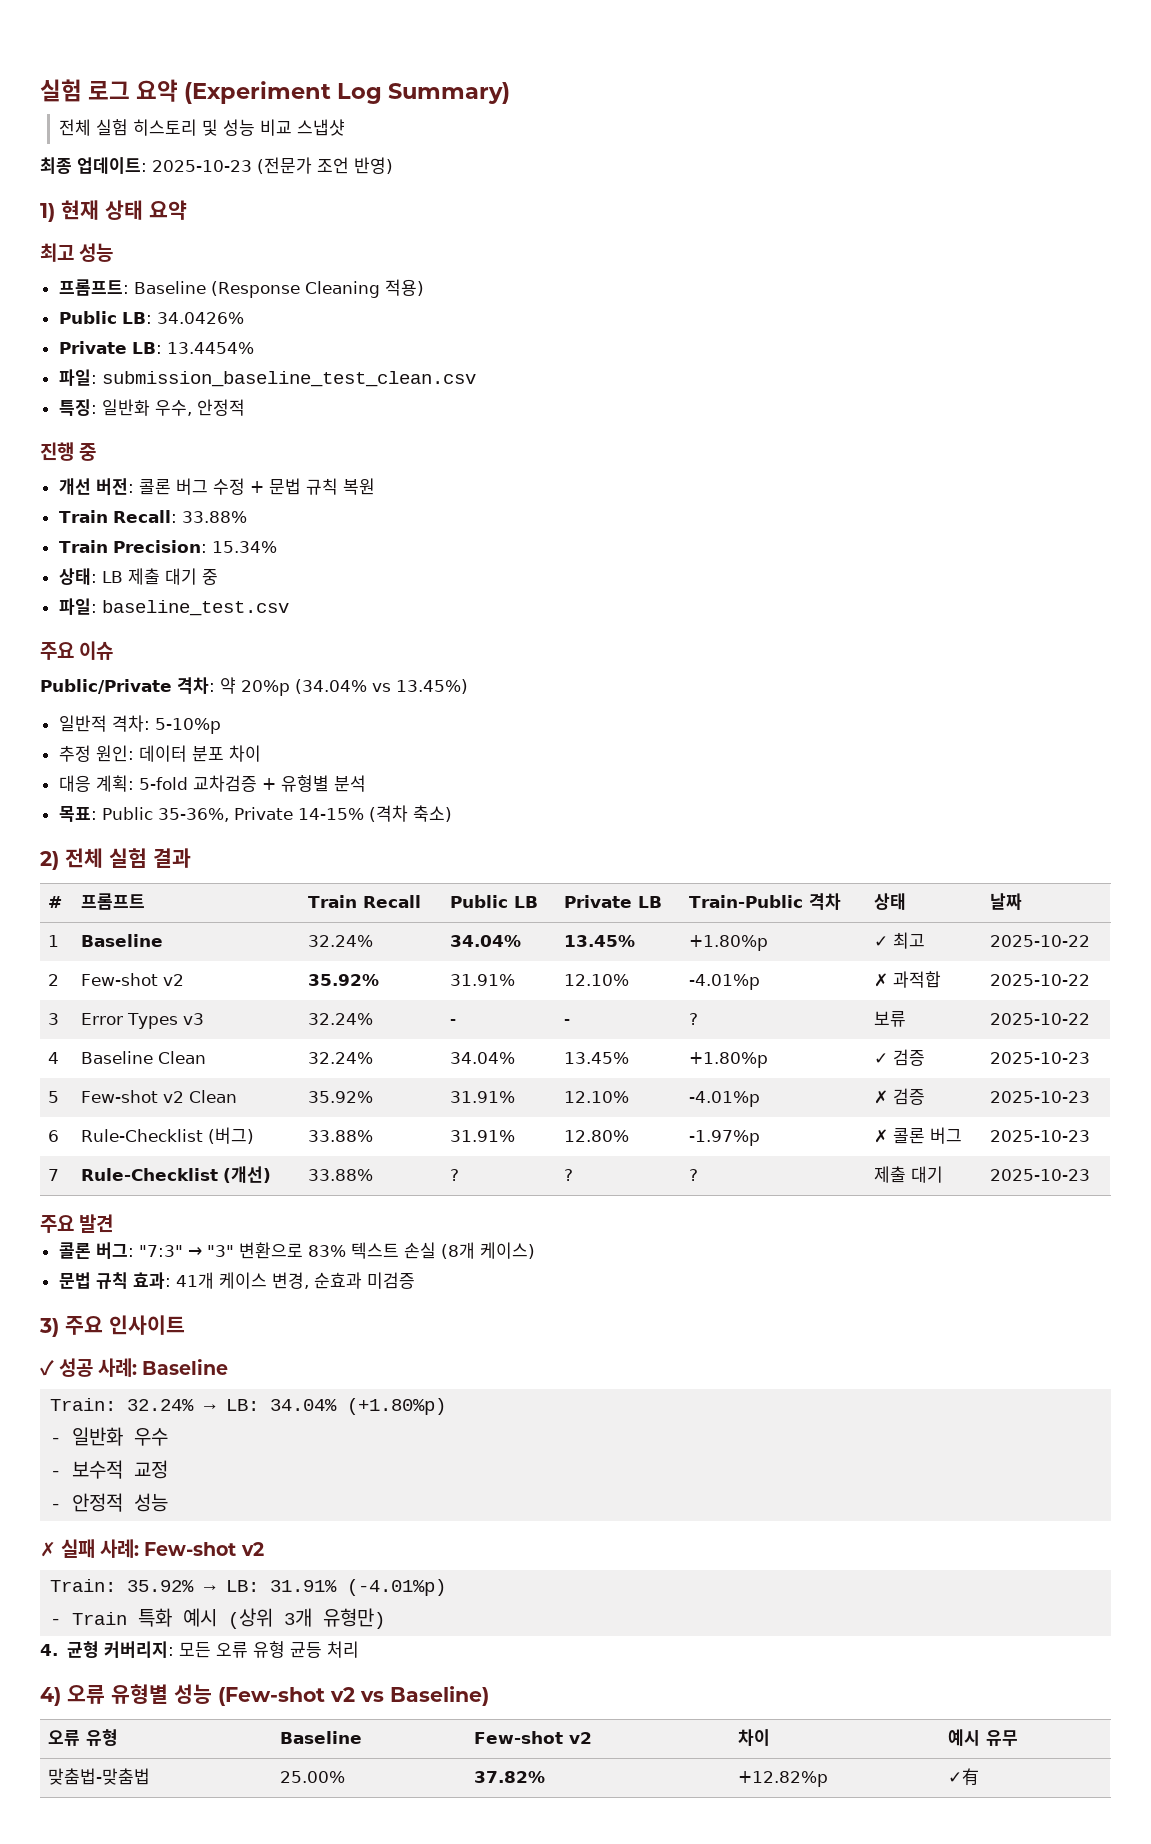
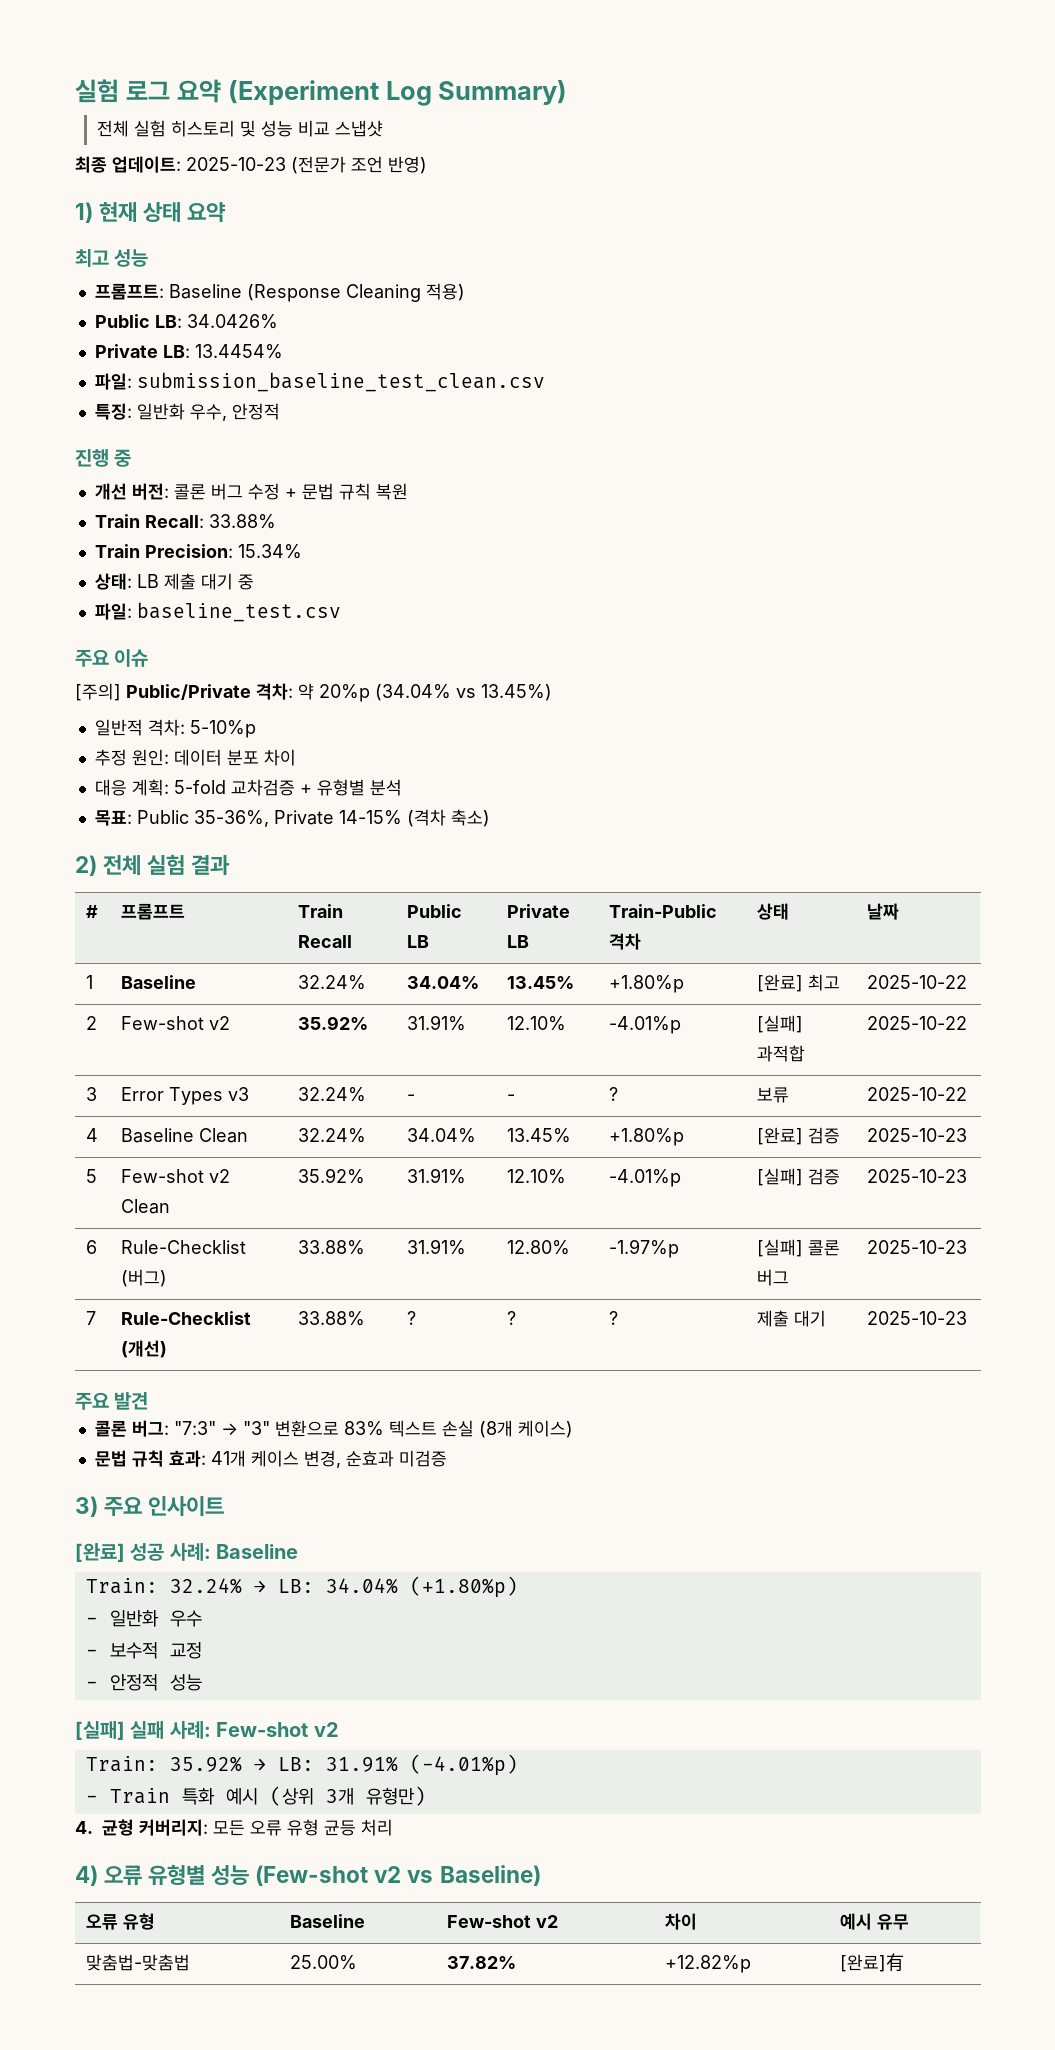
- Public/Private 격차: 약 20%p (34.04% vs 13.45%)
+ [주의] Public/Private 격차: 약 20%p (34.04% vs 13.45%)
- 1 | Baseline | 32.24% | 34.04% | 13.45% | +1.80%p | ✓ 최고 | 2025-10-22
+ 1 | Baseline | 32.24% | 34.04% | 13.45% | +1.80%p | [완료] 최고 | 2025-10-22
- 2 | Few-shot v2 | 35.92% | 31.91% | 12.10% | -4.01%p | ✗ 과적합 | 2025-10-22
+ 2 | Few-shot v2 | 35.92% | 31.91% | 12.10% | -4.01%p | [실패] 과적합 | 2025-10-22
- 4 | Baseline Clean | 32.24% | 34.04% | 13.45% | +1.80%p | ✓ 검증 | 2025-10-23
+ 4 | Baseline Clean | 32.24% | 34.04% | 13.45% | +1.80%p | [완료] 검증 | 2025-10-23
- 5 | Few-shot v2 Clean | 35.92% | 31.91% | 12.10% | -4.01%p | ✗ 검증 | 2025-10-23
+ 5 | Few-shot v2 Clean | 35.92% | 31.91% | 12.10% | -4.01%p | [실패] 검증 | 2025-10-23
- 6 | Rule-Checklist (버그) | 33.88% | 31.91% | 12.80% | -1.97%p | ✗ 콜론 버그 | 2025-10-23
+ 6 | Rule-Checklist (버그) | 33.88% | 31.91% | 12.80% | -1.97%p | [실패] 콜론 버그 | 2025-10-23
- ✓ 성공 사례: Baseline
+ [완료] 성공 사례: Baseline
- ✗ 실패 사례: Few-shot v2
+ [실패] 실패 사례: Few-shot v2
- 맞춤법-맞춤법 | 25.00% | 37.82% | +12.82%p | ✓有
+ 맞춤법-맞춤법 | 25.00% | 37.82% | +12.82%p | [완료]有

